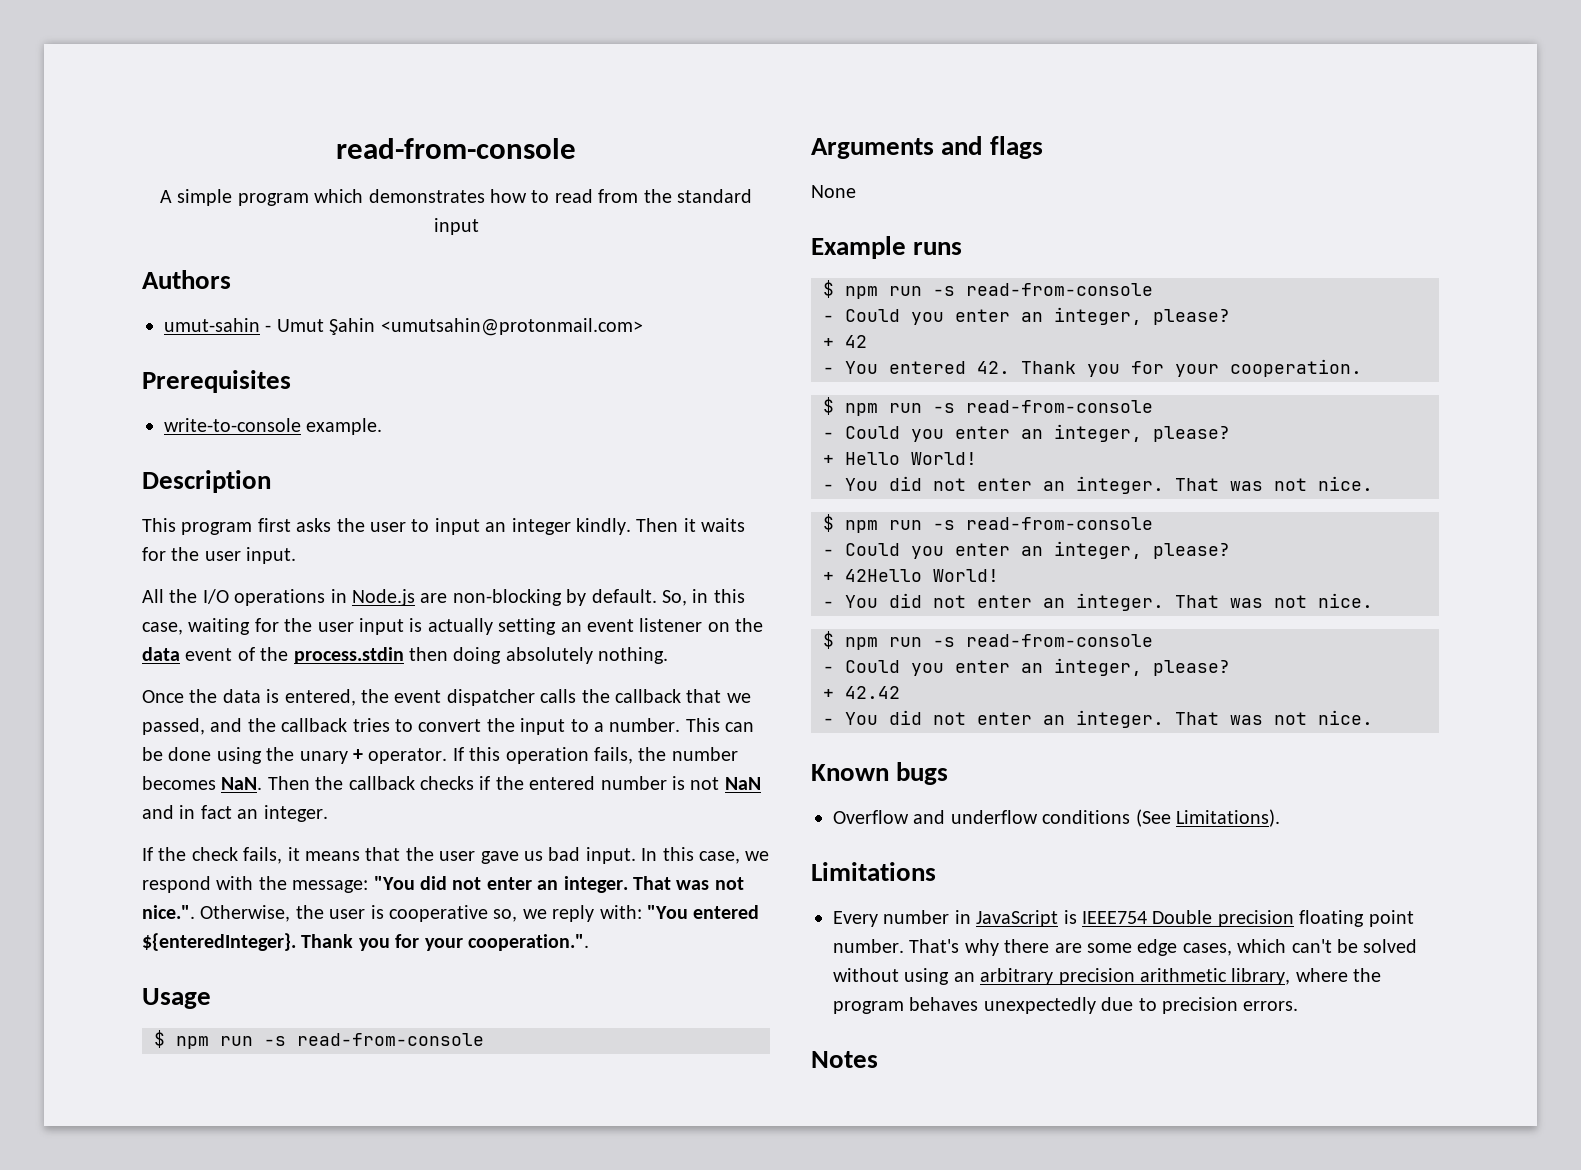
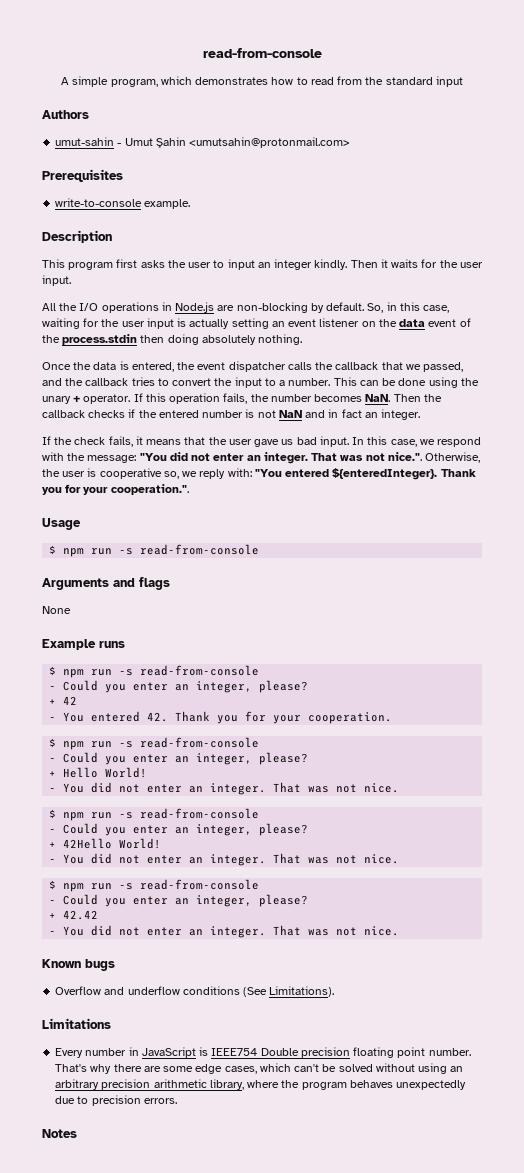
- A simple program which demonstrates how to read from the standard input
+ A simple program, which demonstrates how to read from the standard input

